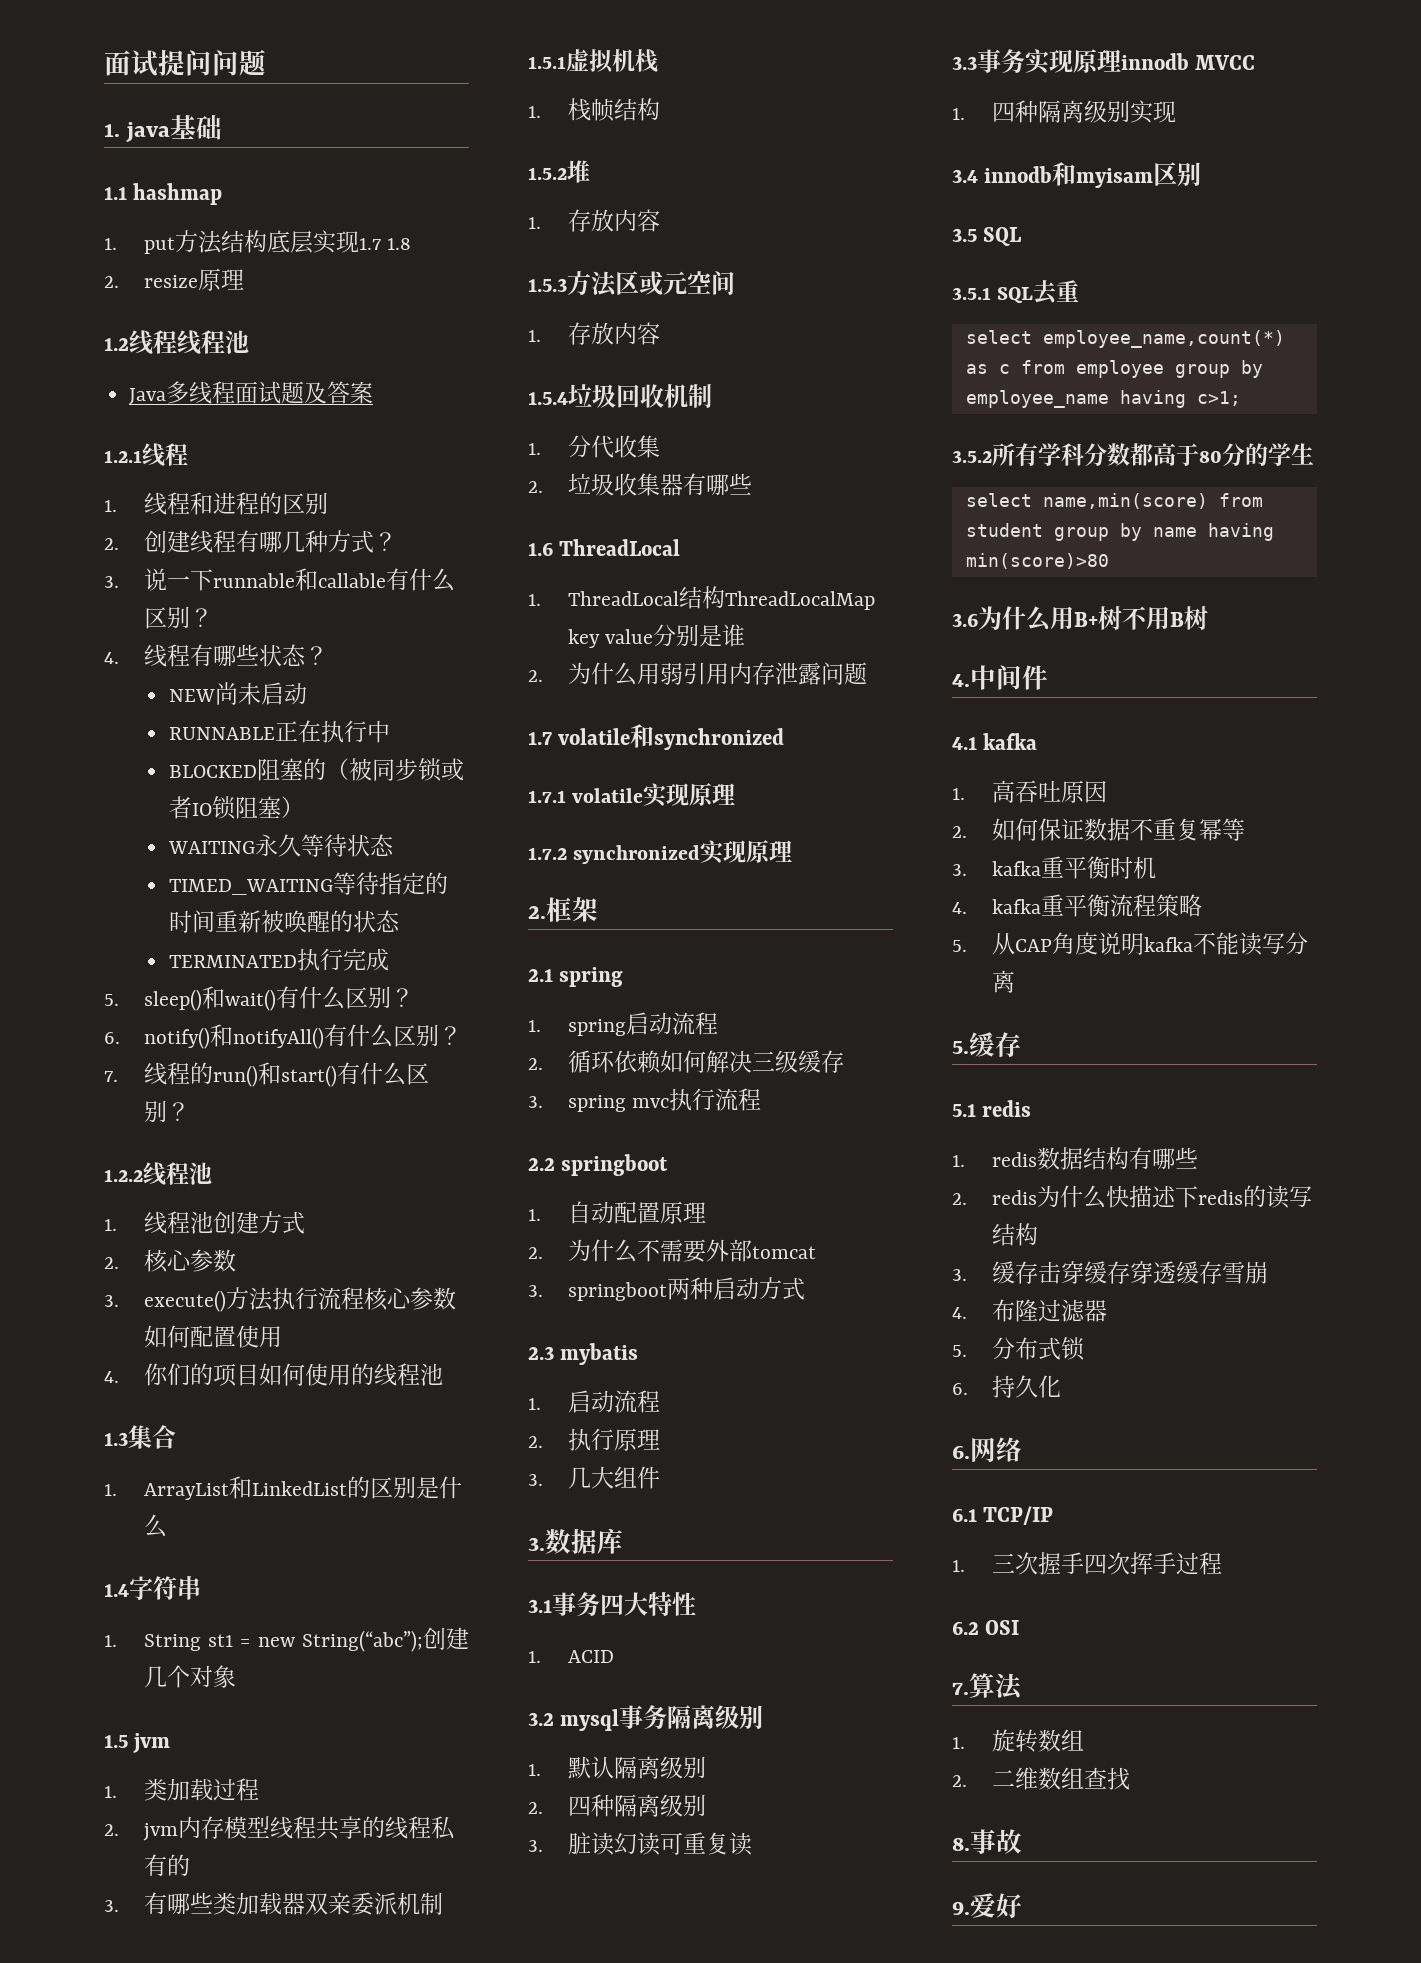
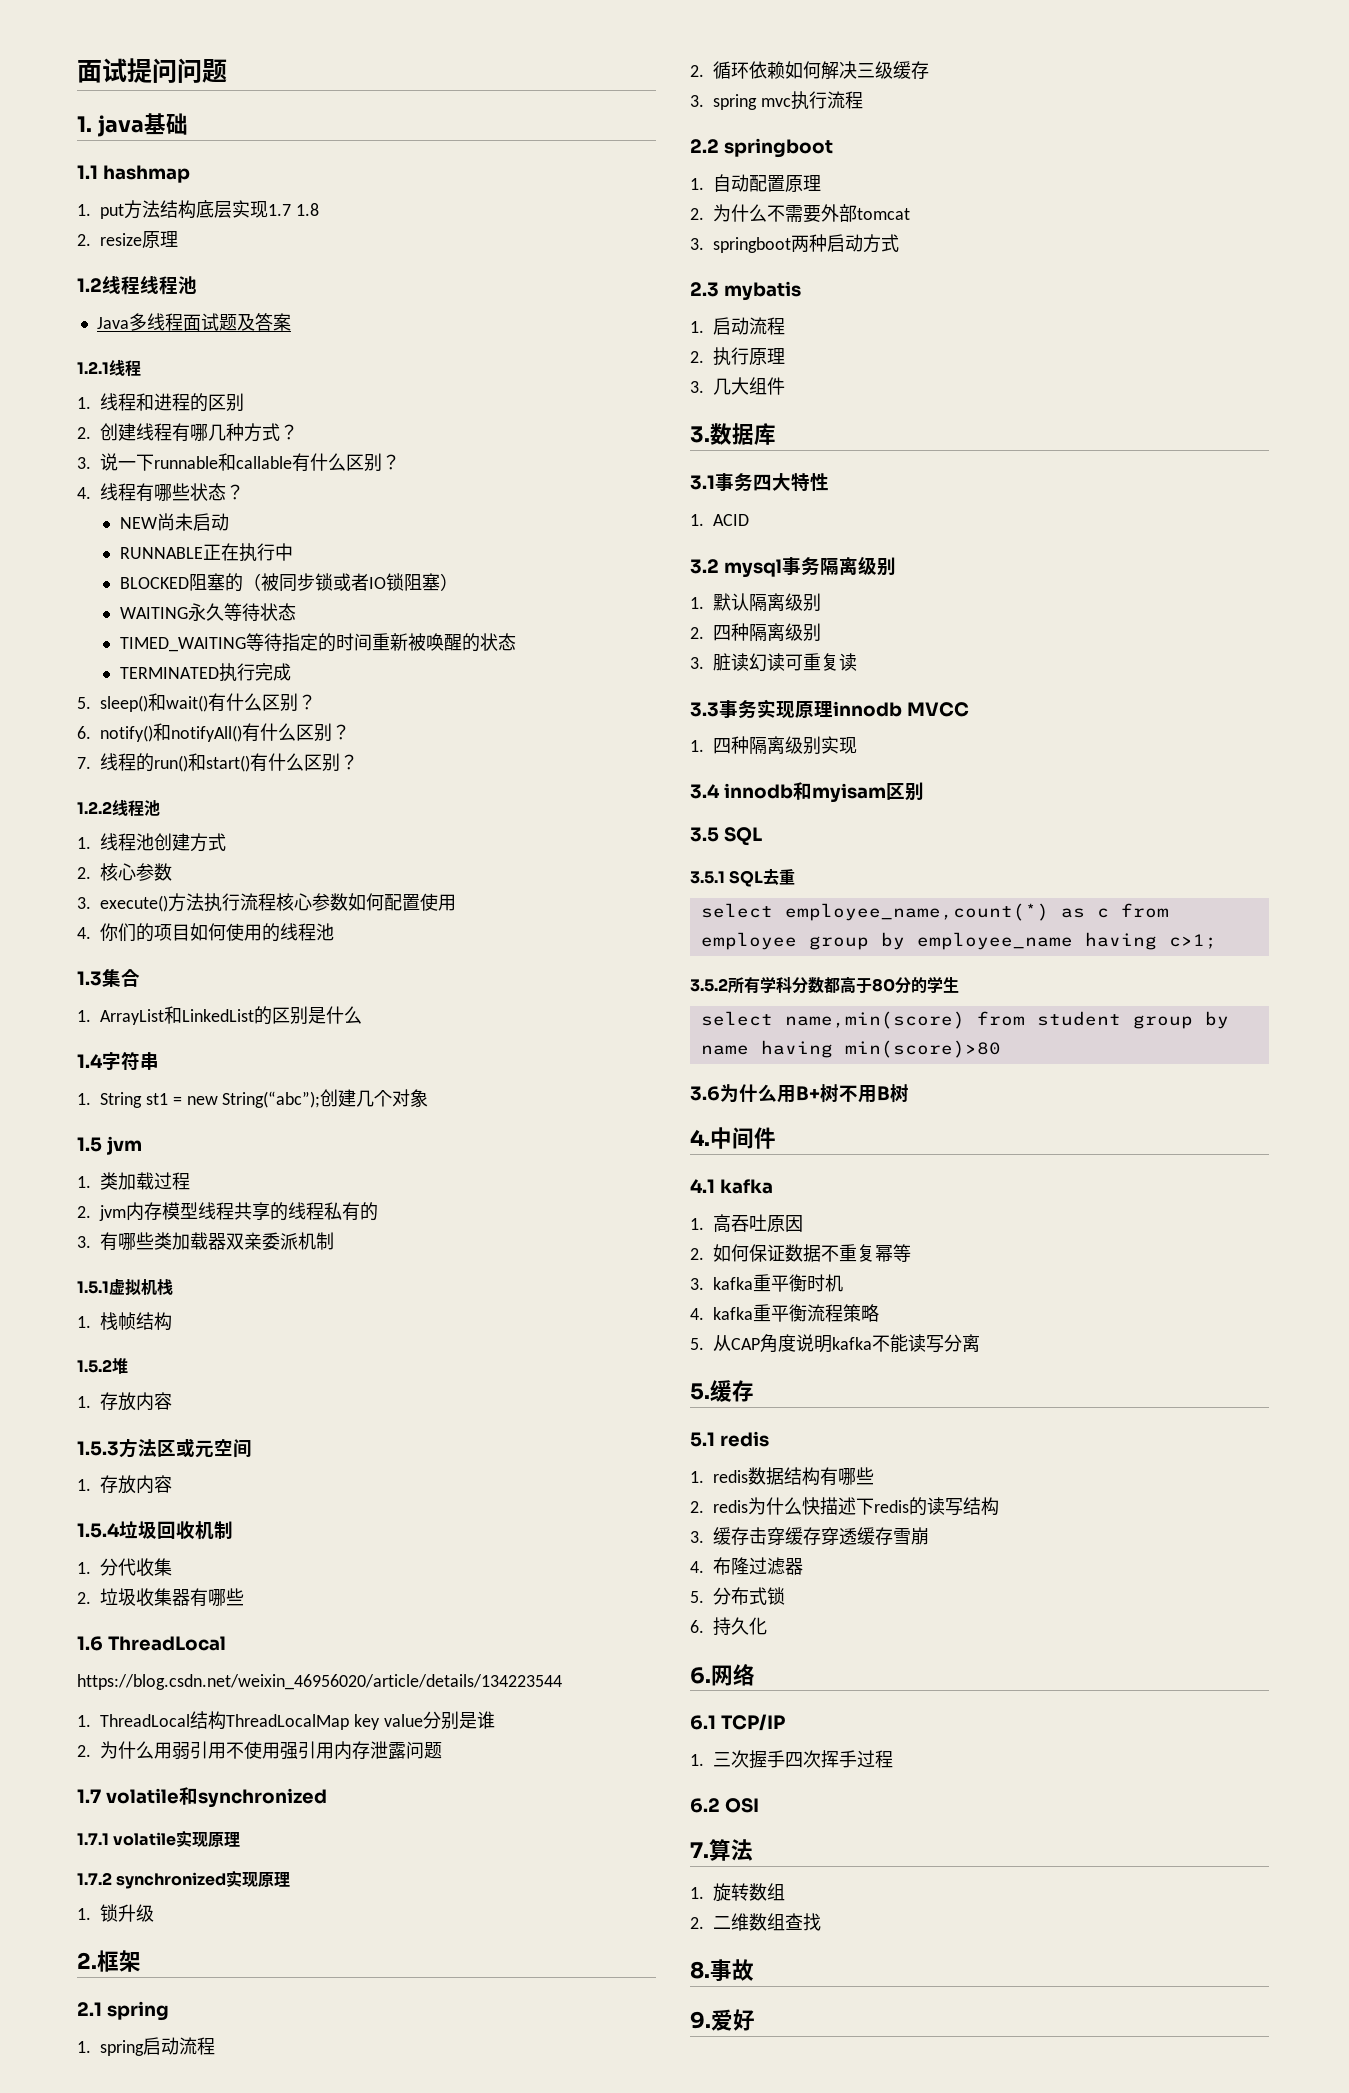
+ https://blog.csdn.net/weixin_46956020/article/details/134223544
- 2.为什么用弱引用内存泄露问题
+ 2.为什么用弱引用不使用强引用内存泄露问题
+ 1.锁升级

